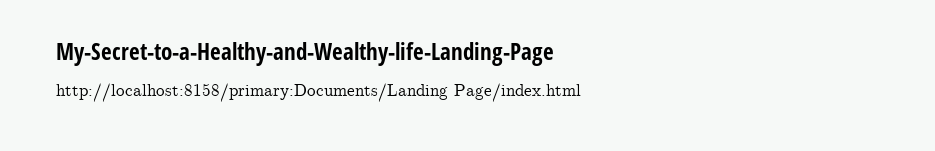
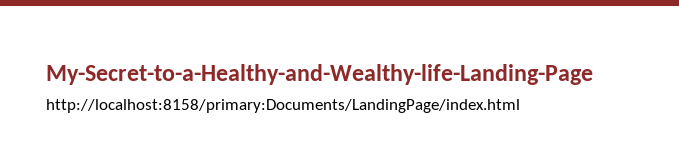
- http://localhost:8158/primary:Documents/Landing Page/index.html
+ http://localhost:8158/primary:Documents/LandingPage/index.html

